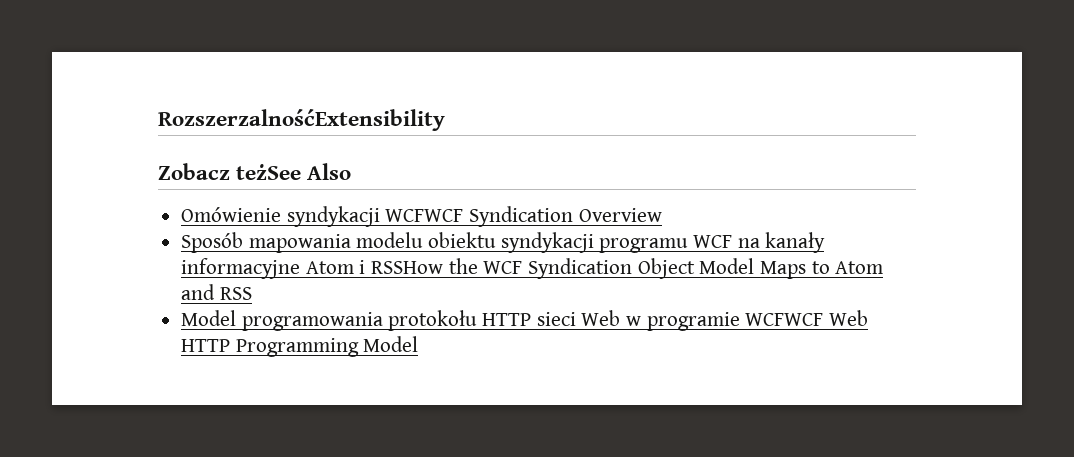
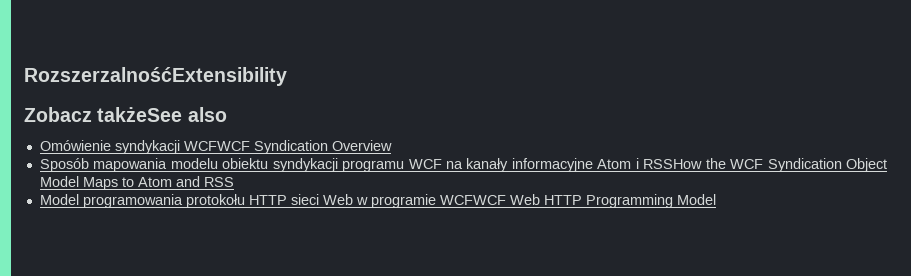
- Zobacz teżSee Also
+ Zobacz takżeSee also

